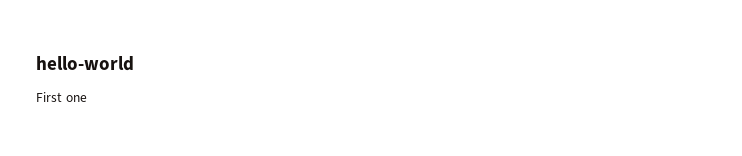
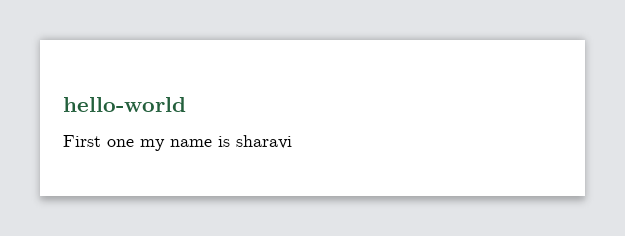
- First one
+ First one my name is sharavi

